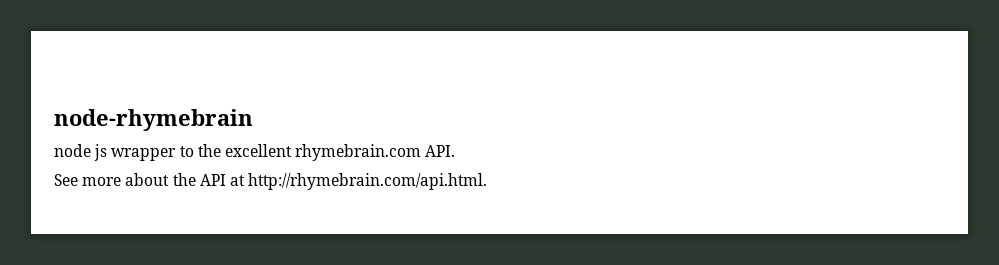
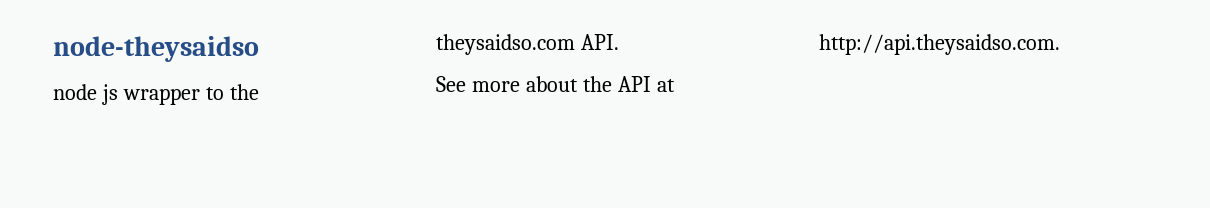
- node-rhymebrain
+ node-theysaidso
- node js wrapper to the excellent rhymebrain.com API.
+ node js wrapper to the theysaidso.com API.
- See more about the API at http://rhymebrain.com/api.html.
+ See more about the API at http://api.theysaidso.com.

